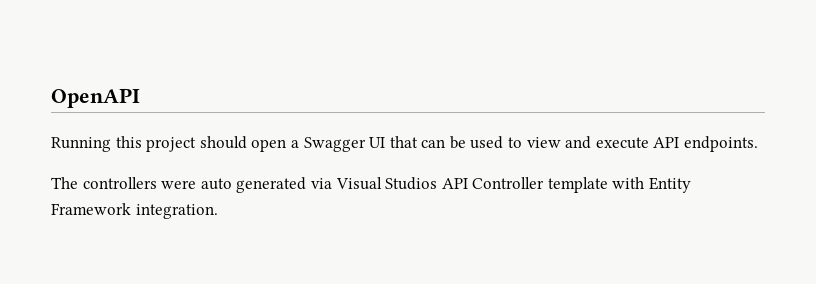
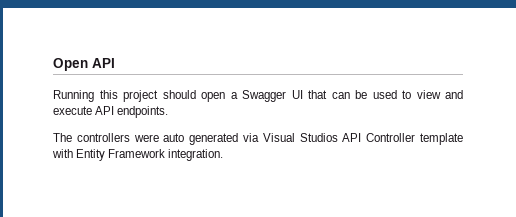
- OpenAPI
+ Open API

